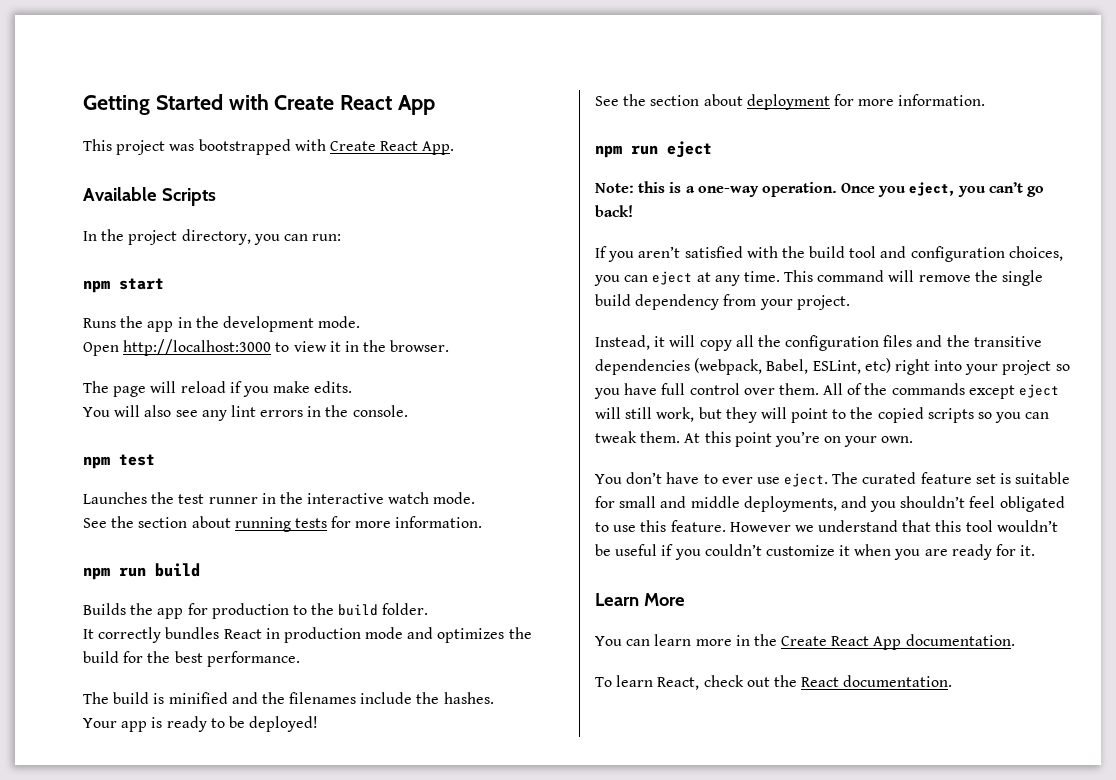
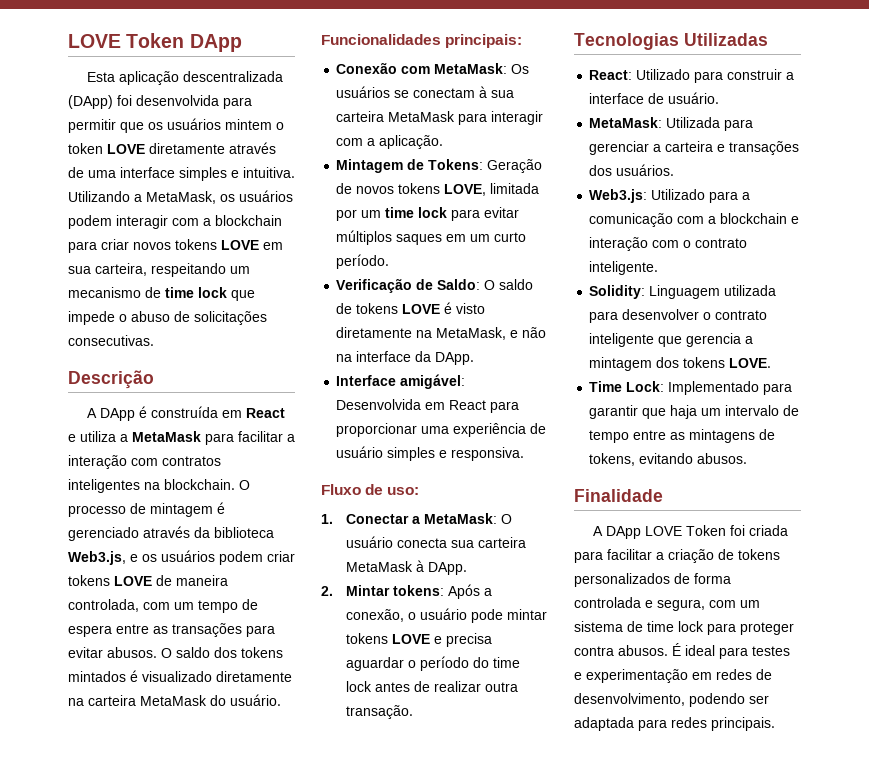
- Getting Started with Create React App
- This project was bootstrapped with Create React App.
- Available Scripts
- In the project directory, you can run:
- npm start
- Runs the app in the development mode.
- Open http://localhost:3000 to view it in the browser.
- The page will reload if you make edits.
- You will also see any lint errors in the console.
- npm test
- Launches the test runner in the interactive watch mode.
- See the section about running tests for more information.
- npm run build
- Builds the app for production to the build folder.
- It correctly bundles React in production mode and optimizes the build for the best performance.
- The build is minified and the filenames include the hashes.
- Your app is ready to be deployed!
- See the section about deployment for more information.
- npm run eject
- Note: this is a one-way operation. Once you eject, you can’t go back!
- If you aren’t satisfied with the build tool and configuration choices, you can eject at any time. This command will remove the single build dependency from your project.
- Instead, it will copy all the configuration files and the transitive dependencies (webpack, Babel, ESLint, etc) right into your project so you have full control over them. All of the commands except eject will still work, but they will point to the copied scripts so you can tweak them. At this point you’re on your own.
- You don’t have to ever use eject. The curated feature set is suitable for small and middle deployments, and you shouldn’t feel obligated to use this feature. However we understand that this tool wouldn’t be useful if you couldn’t customize it when you are ready for it.
- Learn More
- You can learn more in the Create React App documentation.
- To learn React, check out the React documentation.
+ LOVE Token DApp
+ Esta aplicação descentralizada (DApp) foi desenvolvida para permitir que os usuários mintem o token LOVE diretamente através de uma interface simples e intuitiva. Utilizando a MetaMask, os usuários podem interagir com a blockchain para criar novos tokens LOVE em sua carteira, respeitando um mecanismo de time lock que impede o abuso de solicitações consecutivas.
+ Descrição
+ A DApp é construída em React e utiliza a MetaMask para facilitar a interação com contratos inteligentes na blockchain. O processo de mintagem é gerenciado através da biblioteca Web3.js, e os usuários podem criar tokens LOVE de maneira controlada, com um tempo de espera entre as transações para evitar abusos. O saldo dos tokens mintados é visualizado diretamente na carteira MetaMask do usuário.
+ Funcionalidades principais:
+ Conexão com MetaMask: Os usuários se conectam à sua carteira MetaMask para interagir com a aplicação.
+ Mintagem de Tokens: Geração de novos tokens LOVE, limitada por um time lock para evitar múltiplos saques em um curto período.
+ Verificação de Saldo: O saldo de tokens LOVE é visto diretamente na MetaMask, e não na interface da DApp.
+ Interface amigável: Desenvolvida em React para proporcionar uma experiência de usuário simples e responsiva.
+ Fluxo de uso:
+ 1. Conectar a MetaMask: O usuário conecta sua carteira MetaMask à DApp.
+ 2. Mintar tokens: Após a conexão, o usuário pode mintar tokens LOVE e precisa aguardar o período do time lock antes de realizar outra transação.
+ Tecnologias Utilizadas
+ React: Utilizado para construir a interface de usuário.
+ MetaMask: Utilizada para gerenciar a carteira e transações dos usuários.
+ Web3.js: Utilizado para a comunicação com a blockchain e interação com o contrato inteligente.
+ Solidity: Linguagem utilizada para desenvolver o contrato inteligente que gerencia a mintagem dos tokens LOVE.
+ Time Lock: Implementado para garantir que haja um intervalo de tempo entre as mintagens de tokens, evitando abusos.
+ Finalidade
+ A DApp LOVE Token foi criada para facilitar a criação de tokens personalizados de forma controlada e segura, com um sistema de time lock para proteger contra abusos. É ideal para testes e experimentação em redes de desenvolvimento, podendo ser adaptada para redes principais.

